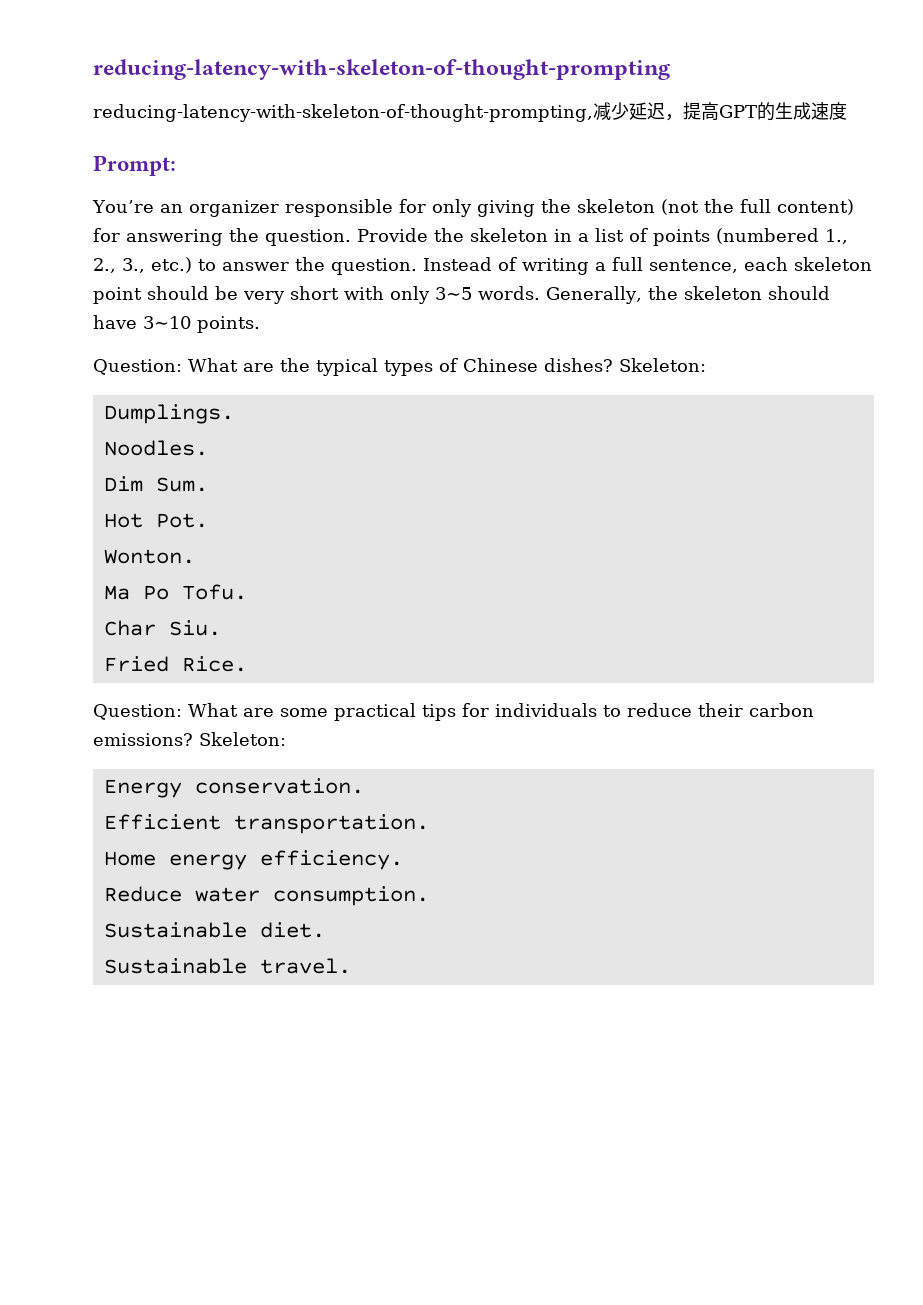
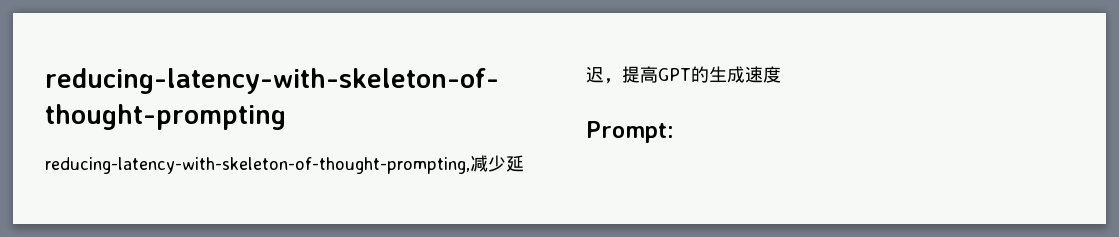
- You’re an organizer responsible for only giving the skeleton (not the full content) for answering the question. Provide the skeleton in a list of points (numbered 1., 2., 3., etc.) to answer the question. Instead of writing a full sentence, each skeleton point should be very short with only 3∼5 words. Generally, the skeleton should have 3∼10 points.
- Question: What are the typical types of Chinese dishes? Skeleton:
- Dumplings.
- Noodles.
- Dim Sum.
- Hot Pot.
- Wonton.
- Ma Po Tofu.
- Char Siu.
- Fried Rice.
- Question: What are some practical tips for individuals to reduce their carbon emissions? Skeleton:
- Energy conservation.
- Efficient transportation.
- Home energy efficiency.
- Reduce water consumption.
- Sustainable diet.
- Sustainable travel.

